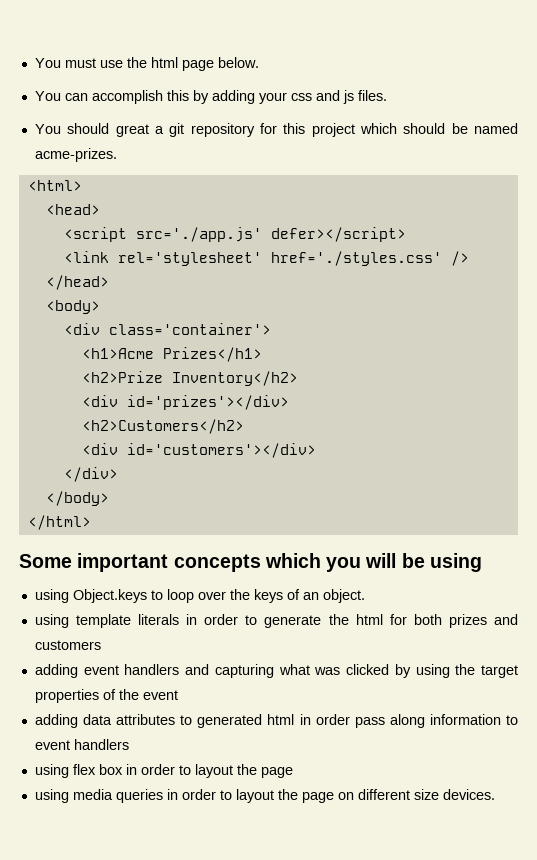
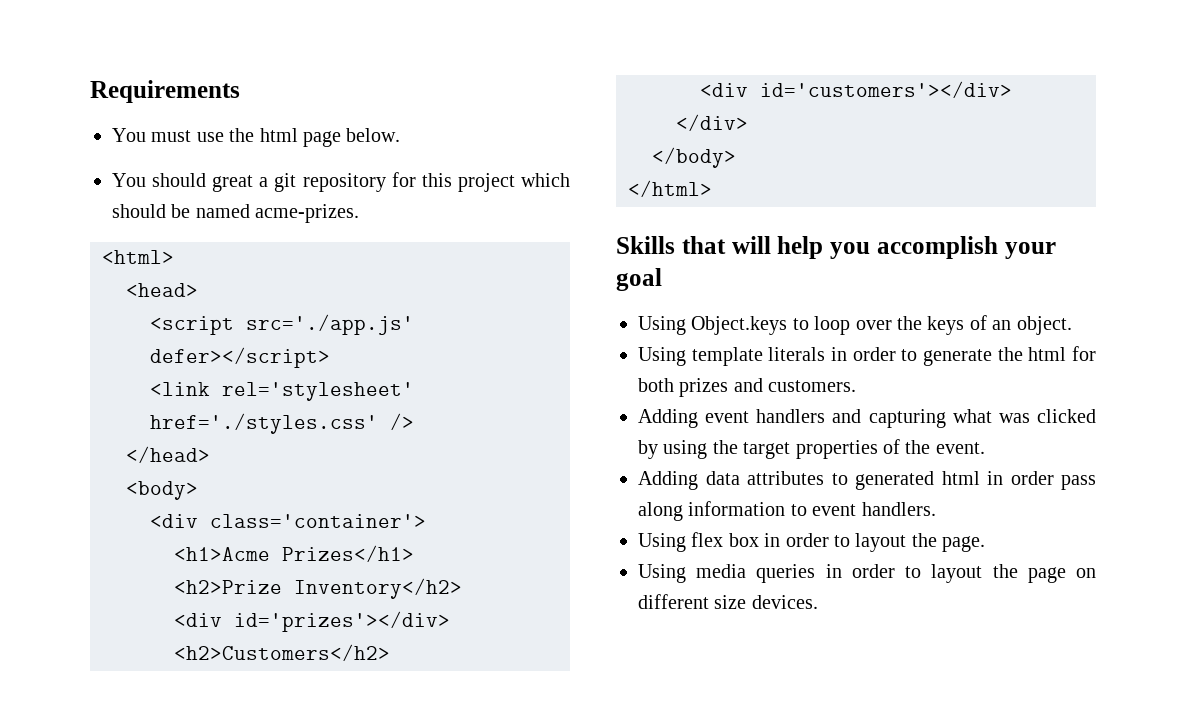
+ Requirements
- You can accomplish this by adding your css and js files.
- Some important concepts which you will be using
- using Object.keys to loop over the keys of an object.
+ Skills that will help you accomplish your goal
+ Using Object.keys to loop over the keys of an object.
- using template literals in order to generate the html for both prizes and customers
- adding event handlers and capturing what was clicked by using the target properties of the event
- adding data attributes to generated html in order pass along information to event handlers
- using flex box in order to layout the page
- using media queries in order to layout the page on different size devices.
+ Using template literals in order to generate the html for both prizes and customers.
+ Adding event handlers and capturing what was clicked by using the target properties of the event.
+ Adding data attributes to generated html in order pass along information to event handlers.
+ Using flex box in order to layout the page.
+ Using media queries in order to layout the page on different size devices.

